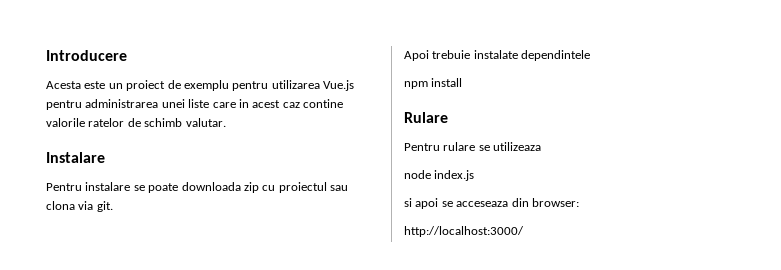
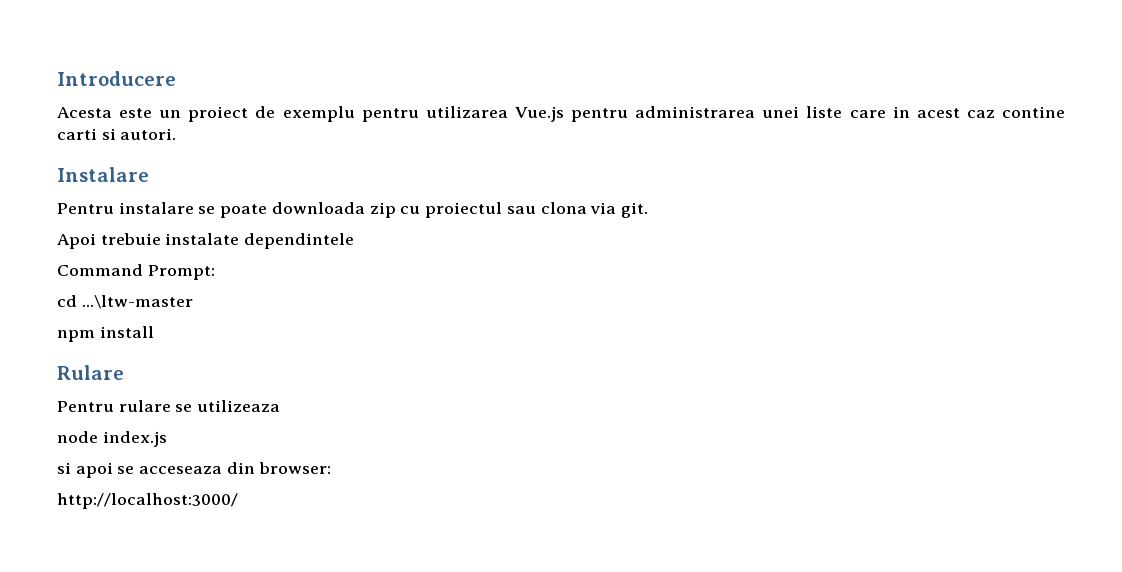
- Acesta este un proiect de exemplu pentru utilizarea Vue.js pentru administrarea unei liste care in acest caz contine valorile ratelor de schimb valutar.
+ Acesta este un proiect de exemplu pentru utilizarea Vue.js pentru administrarea unei liste care in acest caz contine carti si autori.
+ Command Prompt:
+ cd ...\ltw-master

